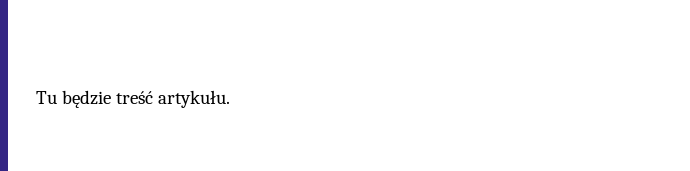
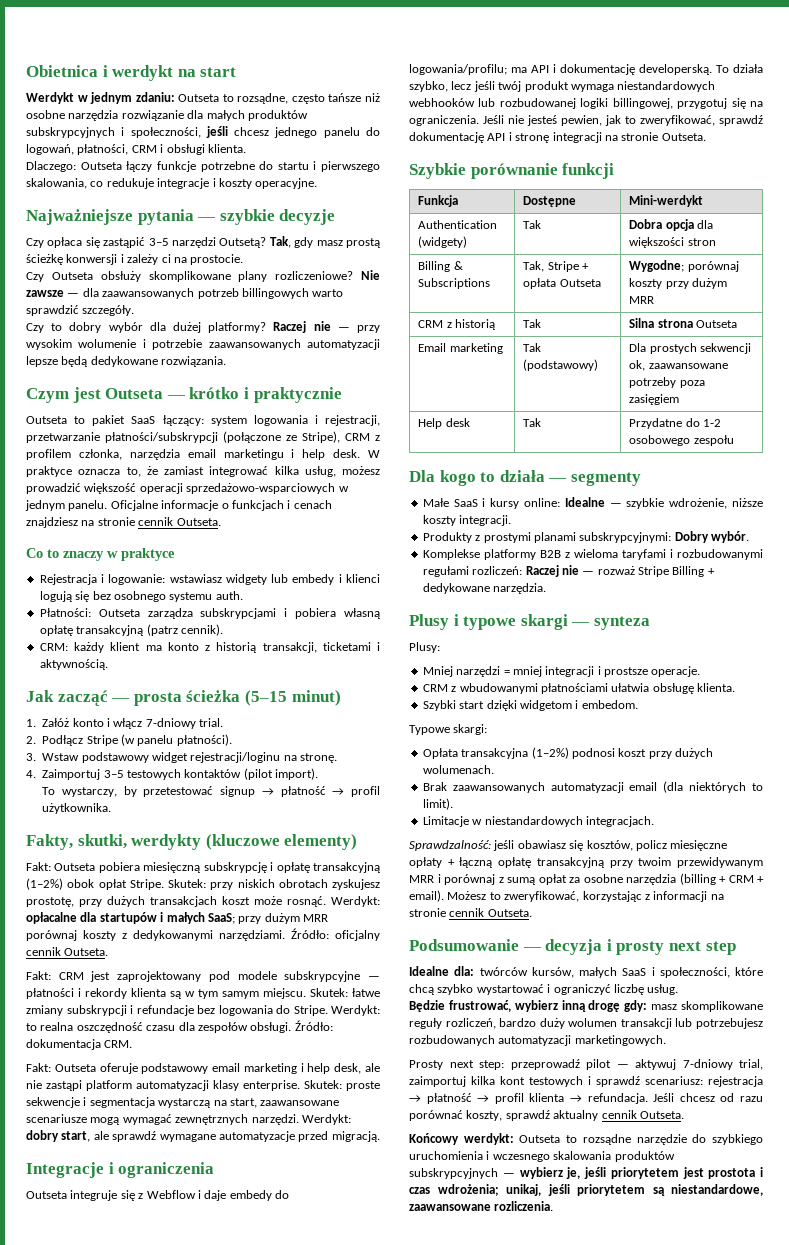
- Tu będzie treść artykułu.
+ Obietnica i werdykt na start
+ Werdykt w jednym zdaniu: Outseta to rozsądne, często tańsze niż osobne narzędzia rozwiązanie dla małych produktów subskrypcyjnych i społeczności, jeśli chcesz jednego panelu do logowań, płatności, CRM i obsługi klienta.
+ Dlaczego: Outseta łączy funkcje potrzebne do startu i pierwszego skalowania, co redukuje integracje i koszty operacyjne.
+ Najważniejsze pytania — szybkie decyzje
+ Czy opłaca się zastąpić 3–5 narzędzi Outsetą? Tak, gdy masz prostą ścieżkę konwersji i zależy ci na prostocie.
+ Czy Outseta obsłuży skomplikowane plany rozliczeniowe? Nie zawsze — dla zaawansowanych potrzeb billingowych warto sprawdzić szczegóły.
+ Czy to dobry wybór dla dużej platformy? Raczej nie — przy wysokim wolumenie i potrzebie zaawansowanych automatyzacji lepsze będą dedykowane rozwiązania.
+ Czym jest Outseta — krótko i praktycznie
+ Outseta to pakiet SaaS łączący: system logowania i rejestracji, przetwarzanie płatności/subskrypcji (połączone ze Stripe), CRM z profilem członka, narzędzia email marketingu i help desk. W praktyce oznacza to, że zamiast integrować kilka usług, możesz prowadzić większość operacji sprzedażowo-wsparciowych w jednym panelu. Oficjalne informacje o funkcjach i cenach znajdziesz na stronie cennik Outseta.
+ Co to znaczy w praktyce
+ Rejestracja i logowanie: wstawiasz widgety lub embedy i klienci logują się bez osobnego systemu auth.
+ Płatności: Outseta zarządza subskrypcjami i pobiera własną opłatę transakcyjną (patrz cennik).
+ CRM: każdy klient ma konto z historią transakcji, ticketami i aktywnością.
+ Jak zacząć — prosta ścieżka (5–15 minut)
+ 1. Załóż konto i włącz 7-dniowy trial.
+ 2. Podłącz Stripe (w panelu płatności).
+ 3. Wstaw podstawowy widget rejestracji/loginu na stronę.
+ 4. Zaimportuj 3–5 testowych kontaktów (pilot import).
+ To wystarczy, by przetestować signup → płatność → profil użytkownika.
+ Fakty, skutki, werdykty (kluczowe elementy)
+ Fakt: Outseta pobiera miesięczną subskrypcję i opłatę transakcyjną (1–2%) obok opłat Stripe. Skutek: przy niskich obrotach zyskujesz prostotę, przy dużych transakcjach koszt może rosnąć. Werdykt: opłacalne dla startupów i małych SaaS; przy dużym MRR porównaj koszty z dedykowanymi narzędziami. Źródło: oficjalny cennik Outseta.
+ Fakt: CRM jest zaprojektowany pod modele subskrypcyjne — płatności i rekordy klienta są w tym samym miejscu. Skutek: łatwe zmiany subskrypcji i refundacje bez logowania do Stripe. Werdykt: to realna oszczędność czasu dla zespołów obsługi. Źródło: dokumentacja CRM.
+ Fakt: Outseta oferuje podstawowy email marketing i help desk, ale nie zastąpi platform automatyzacji klasy enterprise. Skutek: proste sekwencje i segmentacja wystarczą na start, zaawansowane scenariusze mogą wymagać zewnętrznych narzędzi. Werdykt: dobry start, ale sprawdź wymagane automatyzacje przed migracją.
+ Integracje i ograniczenia
+ Outseta integruje się z Webflow i daje embedy do logowania/profilu; ma API i dokumentację developerską. To działa szybko, lecz jeśli twój produkt wymaga niestandardowych webhooków lub rozbudowanej logiki billingowej, przygotuj się na ograniczenia. Jeśli nie jesteś pewien, jak to zweryfikować, sprawdź dokumentację API i stronę integracji na stronie Outseta.
+ Szybkie porównanie funkcji
+ Funkcja | Dostępne | Mini-werdykt
+ Authentication (widgety) | Tak | Dobra opcja dla większości stron
+ Billing & Subscriptions | Tak, Stripe + opłata Outseta | Wygodne; porównaj koszty przy dużym MRR
+ CRM z historią | Tak | Silna strona Outseta
+ Email marketing | Tak (podstawowy) | Dla prostych sekwencji ok, zaawansowane potrzeby poza zasięgiem
+ Help desk | Tak | Przydatne do 1‑2 osobowego zespołu
+ Dla kogo to działa — segmenty
+ Małe SaaS i kursy online: Idealne — szybkie wdrożenie, niższe koszty integracji.
+ Produkty z prostymi planami subskrypcyjnymi: Dobry wybór.
+ Komplekse platformy B2B z wieloma taryfami i rozbudowanymi regułami rozliczeń: Raczej nie — rozważ Stripe Billing + dedykowane narzędzia.
+ Plusy i typowe skargi — synteza
+ Plusy:
+ Mniej narzędzi = mniej integracji i prostsze operacje.
+ CRM z wbudowanymi płatnościami ułatwia obsługę klienta.
+ Szybki start dzięki widgetom i embedom.
+ Typowe skargi:
+ Opłata transakcyjna (1–2%) podnosi koszt przy dużych wolumenach.
+ Brak zaawansowanych automatyzacji email (dla niektórych to limit).
+ Limitacje w niestandardowych integracjach.
+ Sprawdzalność: jeśli obawiasz się kosztów, policz miesięczne opłaty + łączną opłatę transakcyjną przy twoim przewidywanym MRR i porównaj z sumą opłat za osobne narzędzia (billing + CRM + email). Możesz to zweryfikować, korzystając z informacji na stronie cennik Outseta.
+ Podsumowanie — decyzja i prosty next step
+ Idealne dla: twórców kursów, małych SaaS i społeczności, które chcą szybko wystartować i ograniczyć liczbę usług.
+ Będzie frustrować, wybierz inną drogę gdy: masz skomplikowane reguły rozliczeń, bardzo duży wolumen transakcji lub potrzebujesz rozbudowanych automatyzacji marketingowych.
+ Prosty next step: przeprowadź pilot — aktywuj 7-dniowy trial, zaimportuj kilka kont testowych i sprawdź scenariusz: rejestracja → płatność → profil klienta → refundacja. Jeśli chcesz od razu porównać koszty, sprawdź aktualny cennik Outseta.
+ Końcowy werdykt: Outseta to rozsądne narzędzie do szybkiego uruchomienia i wczesnego skalowania produktów subskrypcyjnych — wybierz je, jeśli priorytetem jest prostota i czas wdrożenia; unikaj, jeśli priorytetem są niestandardowe, zaawansowane rozliczenia.

